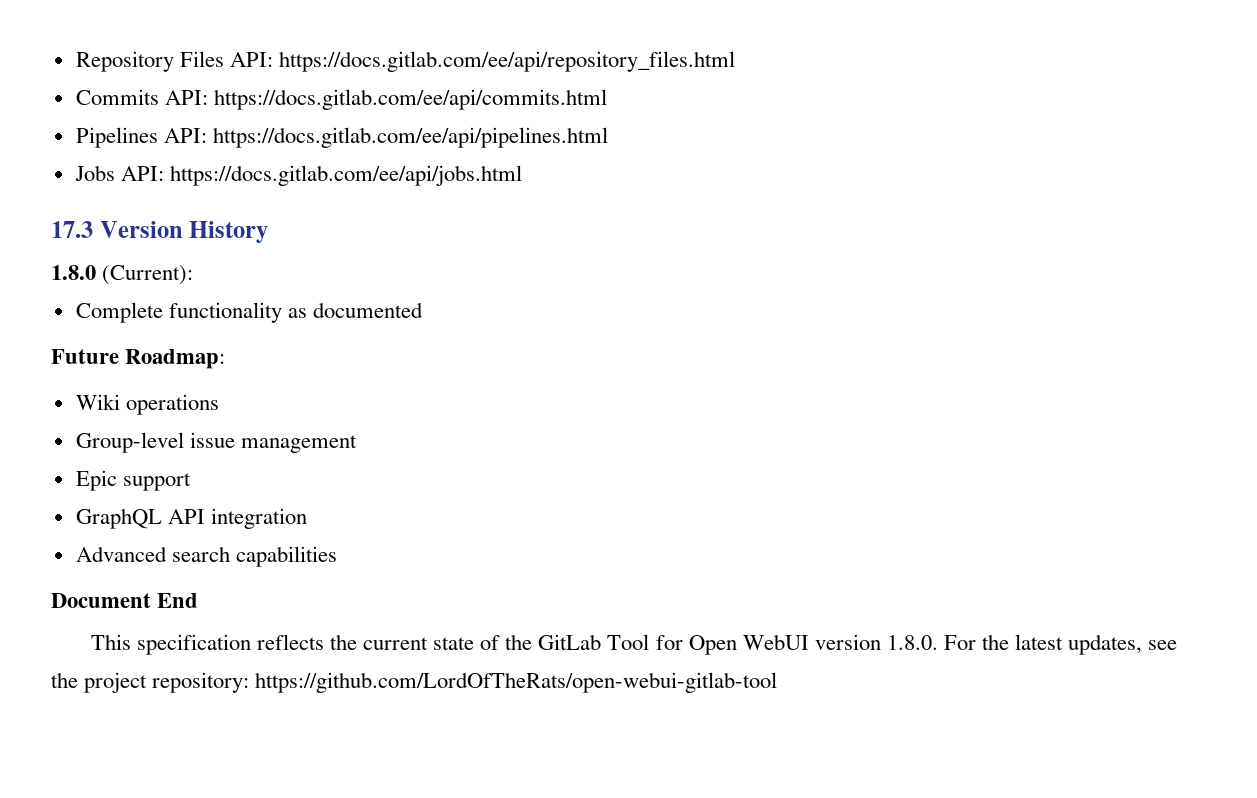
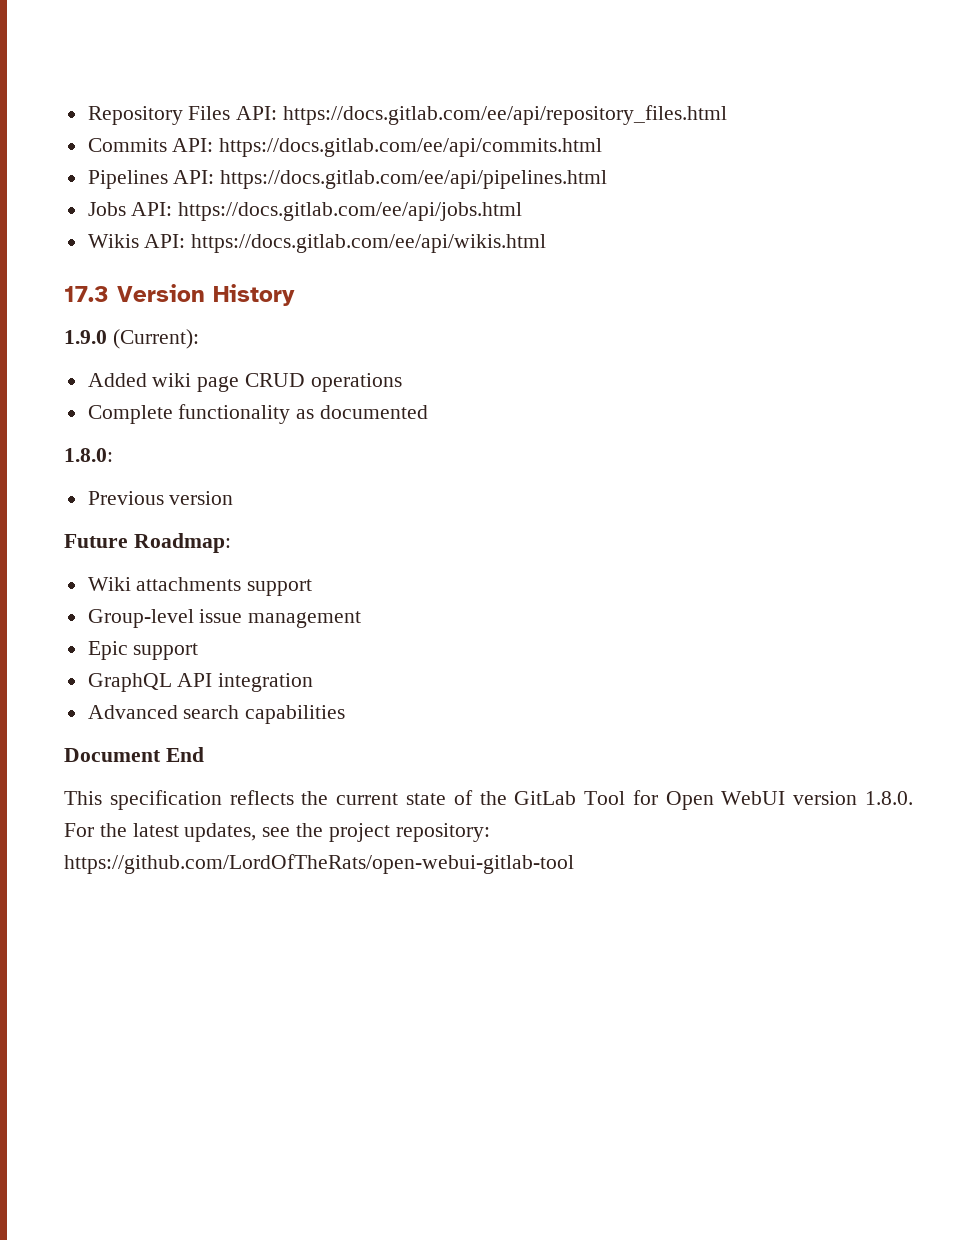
+ Wikis API: https://docs.gitlab.com/ee/api/wikis.html
- 1.8.0 (Current):
+ 1.9.0 (Current):
+ Added wiki page CRUD operations
+ 1.8.0:
+ Previous version
- Wiki operations
+ Wiki attachments support

